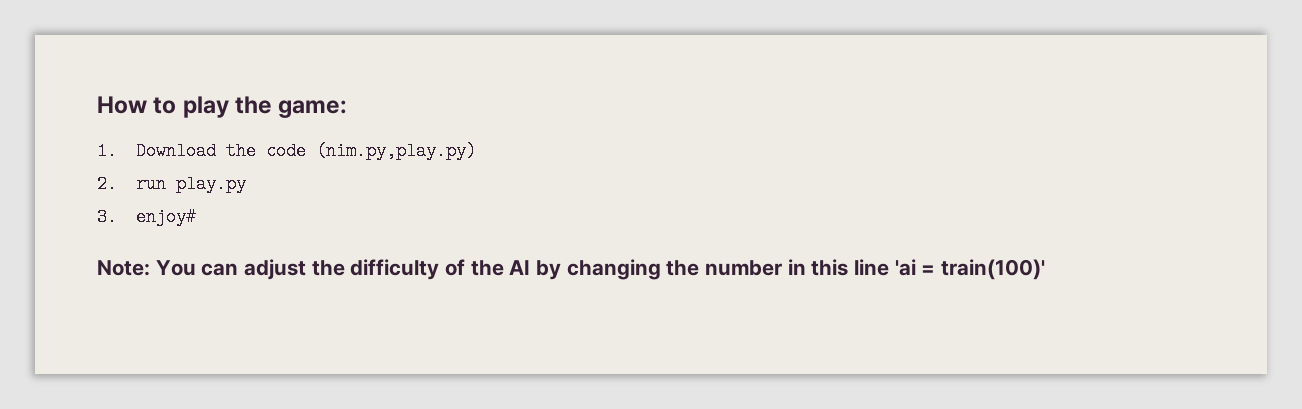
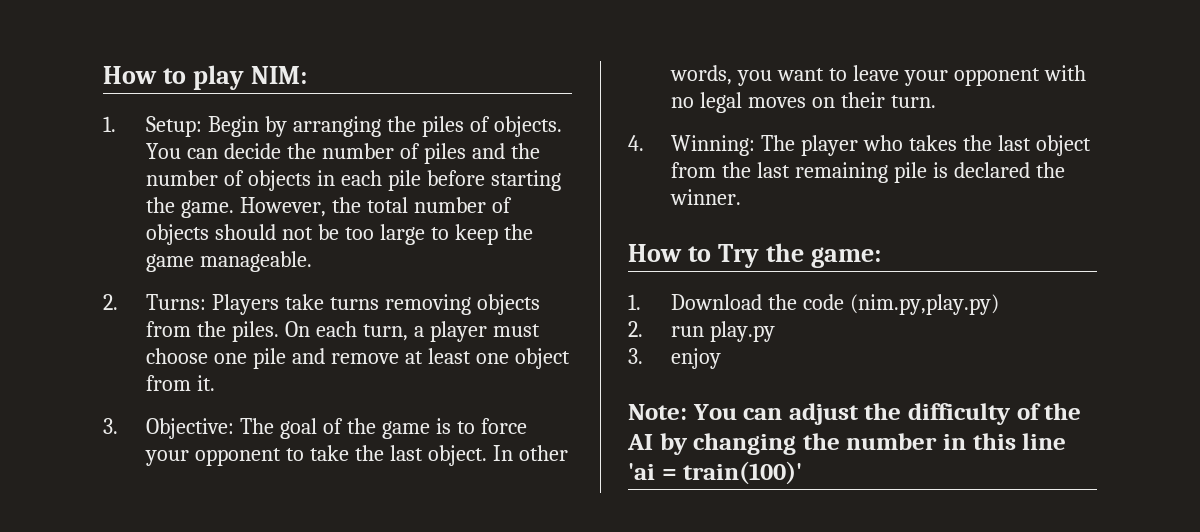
- How to play the game:
+ How to play NIM:
+ 1. Setup: Begin by arranging the piles of objects. You can decide the number of piles and the number of objects in each pile before starting the game. However, the total number of objects should not be too large to keep the game manageable.
+ 2. Turns: Players take turns removing objects from the piles. On each turn, a player must choose one pile and remove at least one object from it.
+ 3. Objective: The goal of the game is to force your opponent to take the last object. In other words, you want to leave your opponent with no legal moves on their turn.
+ 4. Winning: The player who takes the last object from the last remaining pile is declared the winner.
+ How to Try the game:
- 3. enjoy#
+ 3. enjoy

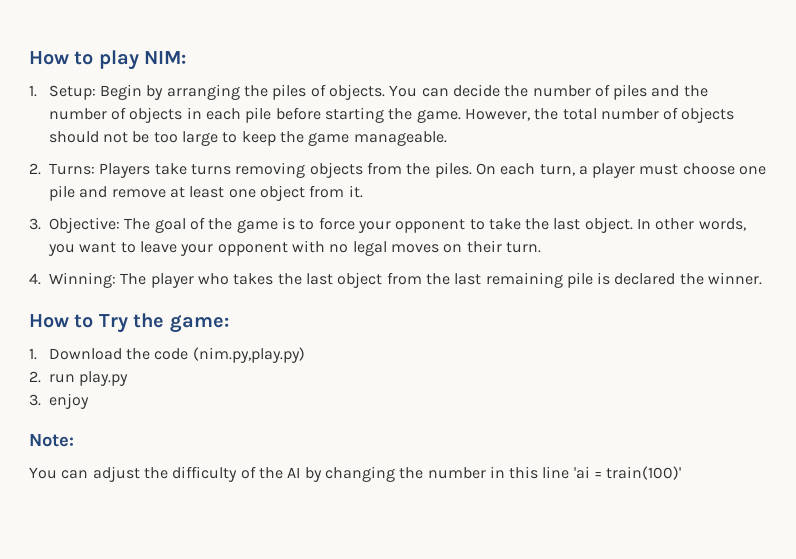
- Note: You can adjust the difficulty of the AI by changing the number in this line 'ai = train(100)'
+ Note:
+ You can adjust the difficulty of the AI by changing the number in this line 'ai = train(100)'

